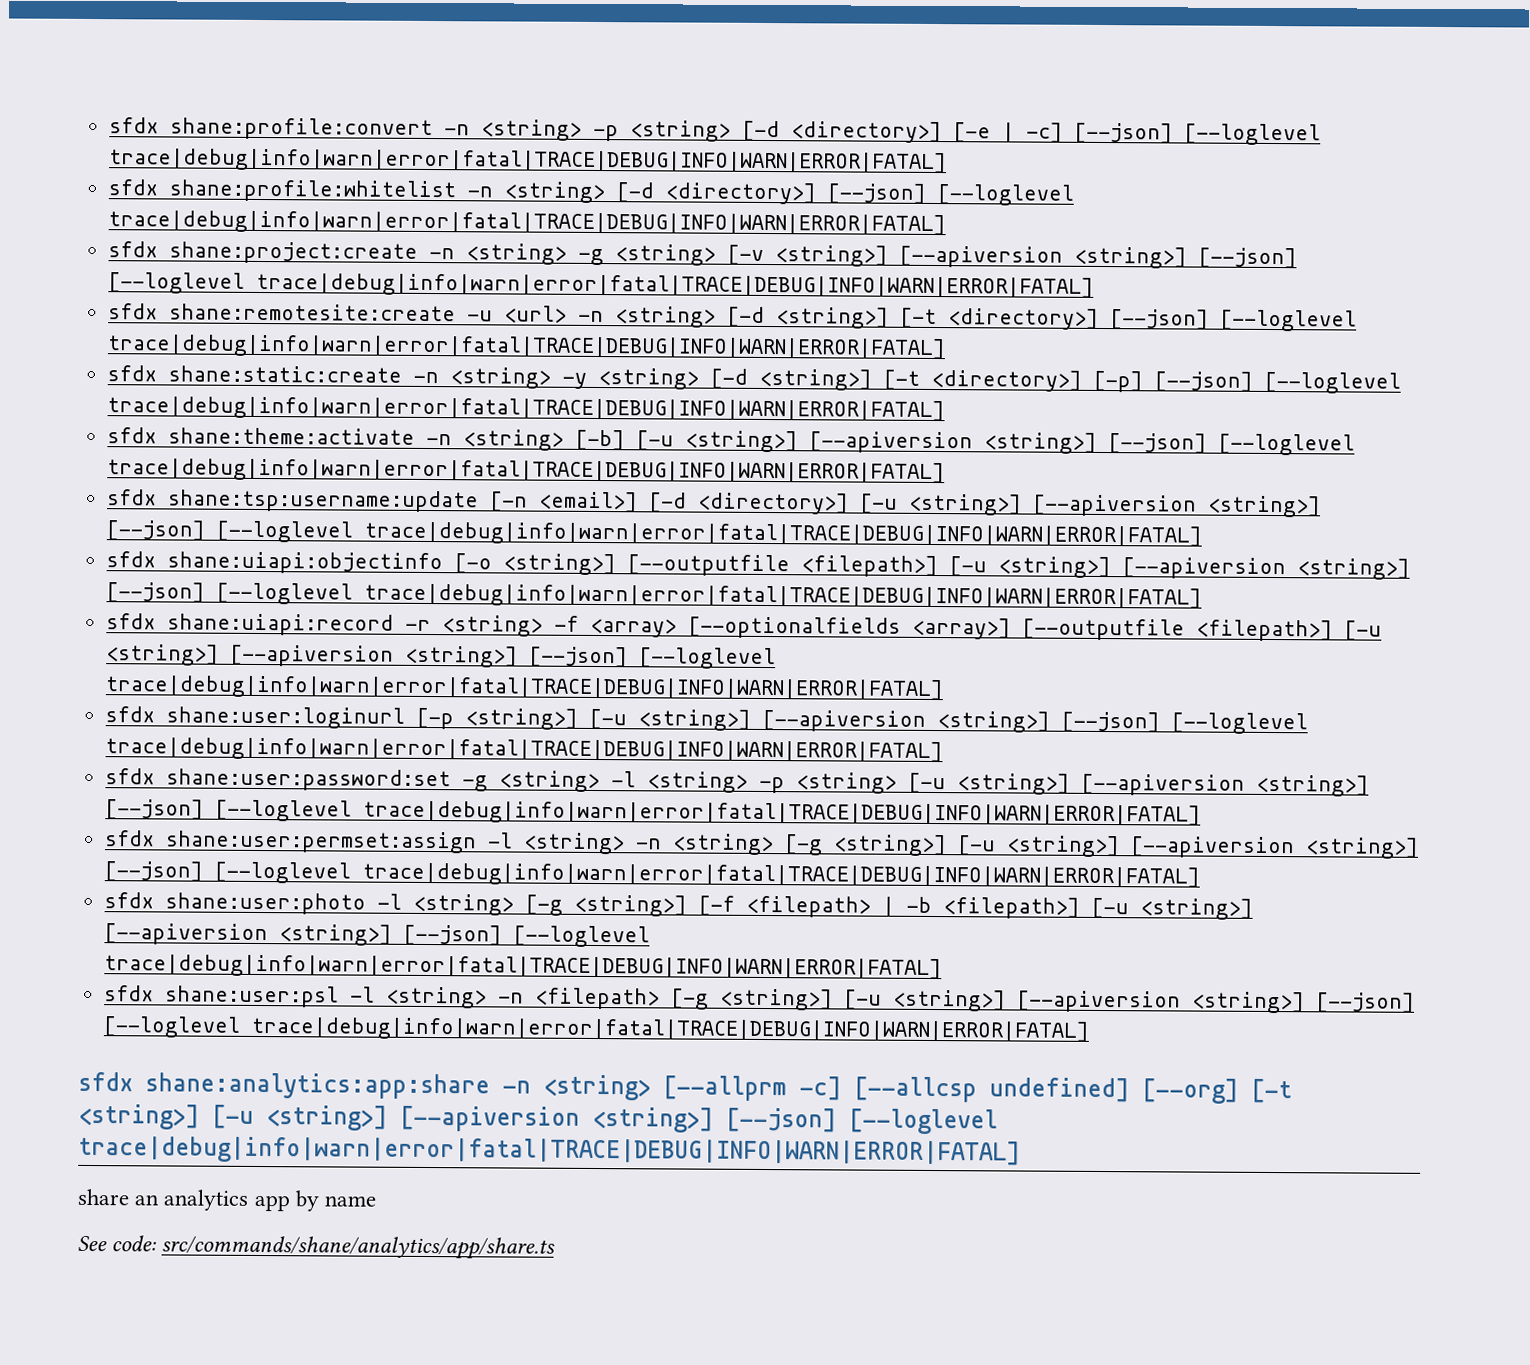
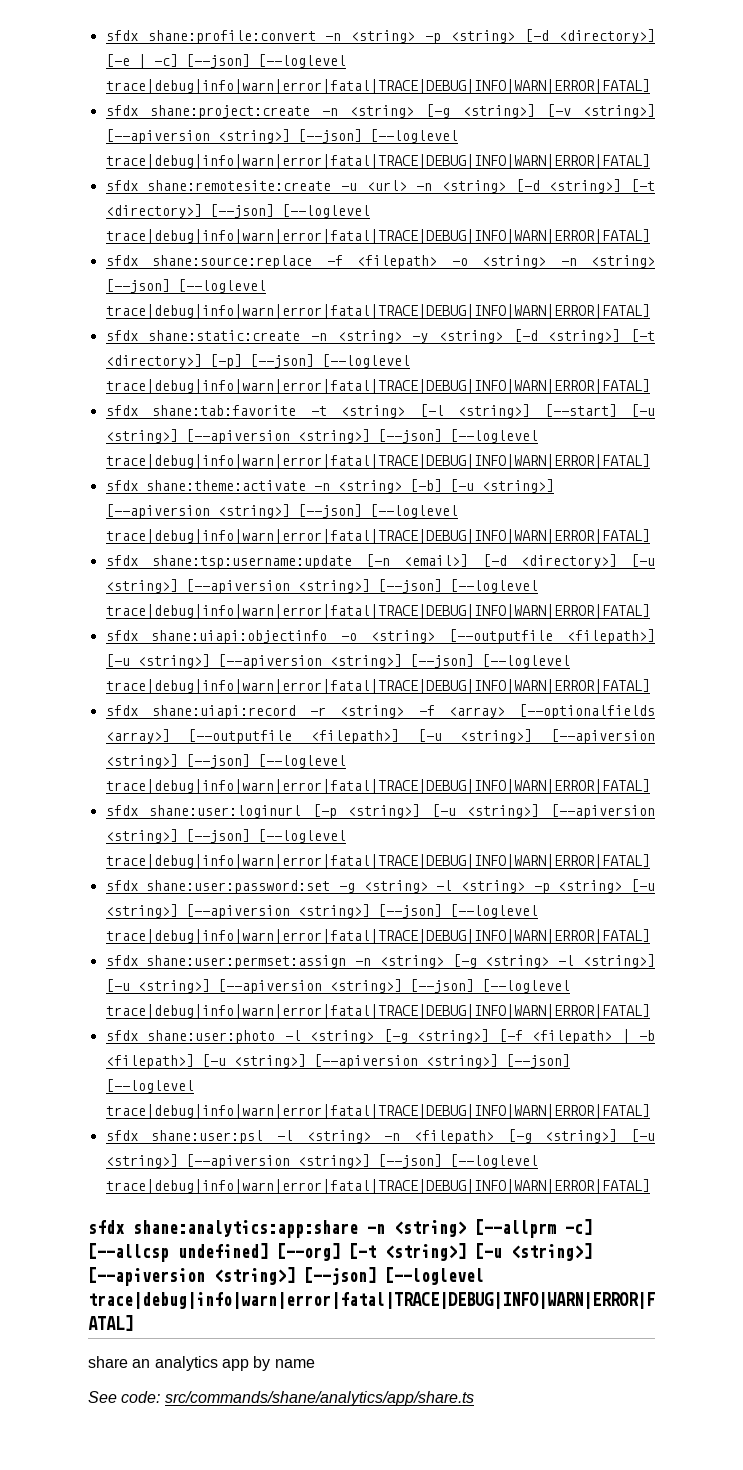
- sfdx shane:profile:whitelist -n <string> [-d <directory>] [--json] [--loglevel trace|debug|info|warn|error|fatal|TRACE|DEBUG|INFO|WARN|ERROR|FATAL]
- sfdx shane:project:create -n <string> -g <string> [-v <string>] [--apiversion <string>] [--json] [--loglevel trace|debug|info|warn|error|fatal|TRACE|DEBUG|INFO|WARN|ERROR|FATAL]
+ sfdx shane:project:create -n <string> [-g <string>] [-v <string>] [--apiversion <string>] [--json] [--loglevel trace|debug|info|warn|error|fatal|TRACE|DEBUG|INFO|WARN|ERROR|FATAL]
+ sfdx shane:source:replace -f <filepath> -o <string> -n <string> [--json] [--loglevel trace|debug|info|warn|error|fatal|TRACE|DEBUG|INFO|WARN|ERROR|FATAL]
+ sfdx shane:tab:favorite -t <string> [-l <string>] [--start] [-u <string>] [--apiversion <string>] [--json] [--loglevel trace|debug|info|warn|error|fatal|TRACE|DEBUG|INFO|WARN|ERROR|FATAL]
- sfdx shane:uiapi:objectinfo [-o <string>] [--outputfile <filepath>] [-u <string>] [--apiversion <string>] [--json] [--loglevel trace|debug|info|warn|error|fatal|TRACE|DEBUG|INFO|WARN|ERROR|FATAL]
+ sfdx shane:uiapi:objectinfo -o <string> [--outputfile <filepath>] [-u <string>] [--apiversion <string>] [--json] [--loglevel trace|debug|info|warn|error|fatal|TRACE|DEBUG|INFO|WARN|ERROR|FATAL]
- sfdx shane:user:permset:assign -l <string> -n <string> [-g <string>] [-u <string>] [--apiversion <string>] [--json] [--loglevel trace|debug|info|warn|error|fatal|TRACE|DEBUG|INFO|WARN|ERROR|FATAL]
+ sfdx shane:user:permset:assign -n <string> [-g <string> -l <string>] [-u <string>] [--apiversion <string>] [--json] [--loglevel trace|debug|info|warn|error|fatal|TRACE|DEBUG|INFO|WARN|ERROR|FATAL]

